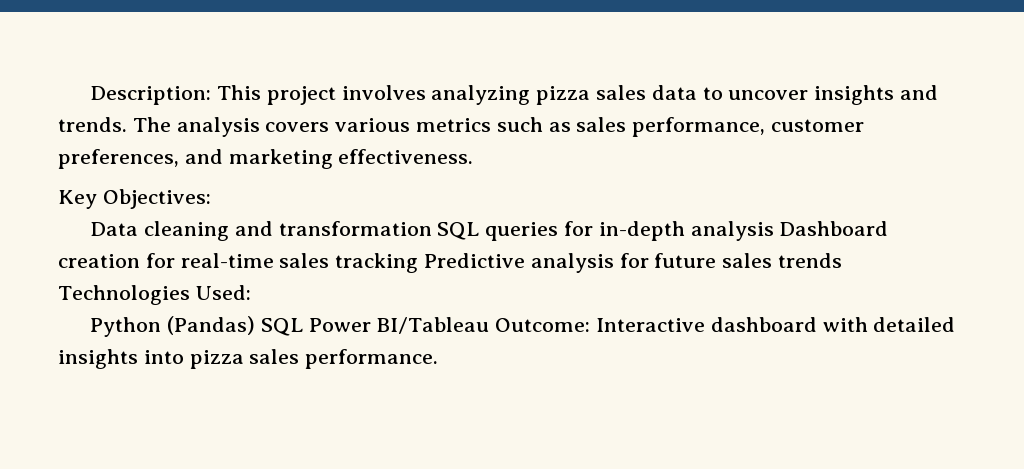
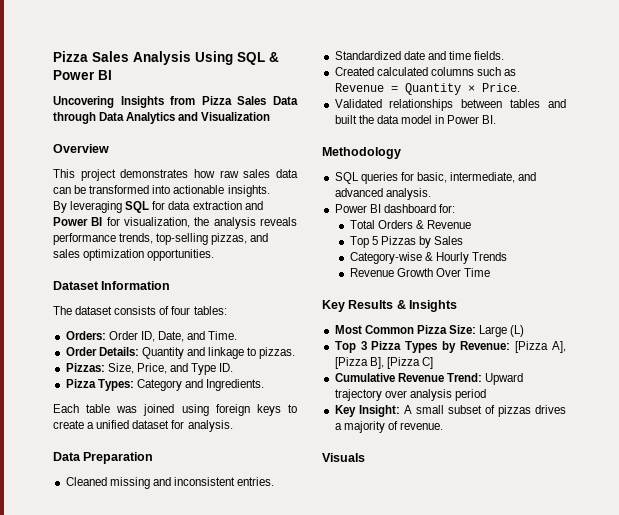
- Description: This project involves analyzing pizza sales data to uncover insights and trends. The analysis covers various metrics such as sales performance, customer preferences, and marketing effectiveness.
- Key Objectives:
- Data cleaning and transformation SQL queries for in-depth analysis Dashboard creation for real-time sales tracking Predictive analysis for future sales trends Technologies Used:
- Python (Pandas) SQL Power BI/Tableau Outcome: Interactive dashboard with detailed insights into pizza sales performance.
+ Pizza Sales Analysis Using SQL & Power BI
+ Uncovering Insights from Pizza Sales Data through Data Analytics and Visualization
+ Overview
+ This project demonstrates how raw sales data can be transformed into actionable insights.
+ By leveraging SQL for data extraction and Power BI for visualization, the analysis reveals performance trends, top-selling pizzas, and sales optimization opportunities.
+ Dataset Information
+ The dataset consists of four tables:
+ Orders: Order ID, Date, and Time.
+ Order Details: Quantity and linkage to pizzas.
+ Pizzas: Size, Price, and Type ID.
+ Pizza Types: Category and Ingredients.
+ Each table was joined using foreign keys to create a unified dataset for analysis.
+ Data Preparation
+ Cleaned missing and inconsistent entries.
+ Standardized date and time fields.
+ Created calculated columns such as Revenue = Quantity × Price.
+ Validated relationships between tables and built the data model in Power BI.
+ Methodology
+ SQL queries for basic, intermediate, and advanced analysis.
+ Power BI dashboard for:
+ Total Orders & Revenue
+ Top 5 Pizzas by Sales
+ Category-wise & Hourly Trends
+ Revenue Growth Over Time
+ Key Results & Insights
+ Most Common Pizza Size: Large (L)
+ Top 3 Pizza Types by Revenue: [Pizza A], [Pizza B], [Pizza C]
+ Cumulative Revenue Trend: Upward trajectory over analysis period
+ Key Insight: A small subset of pizzas drives a majority of revenue.
+ Visuals

